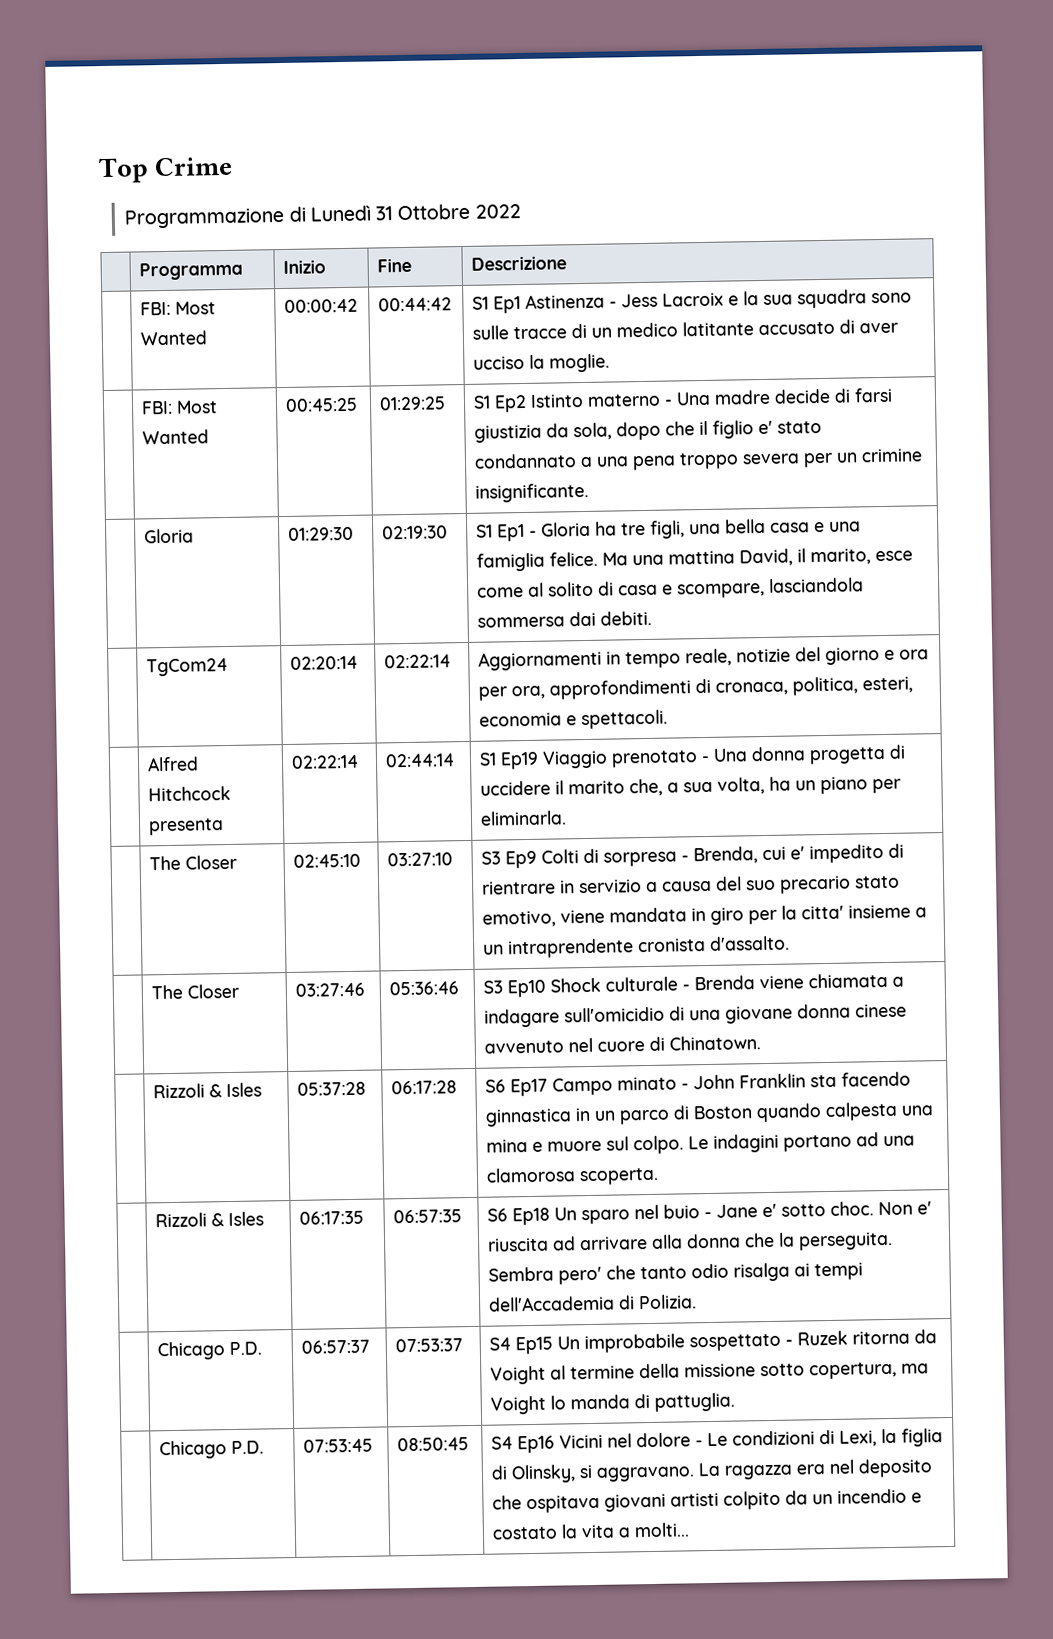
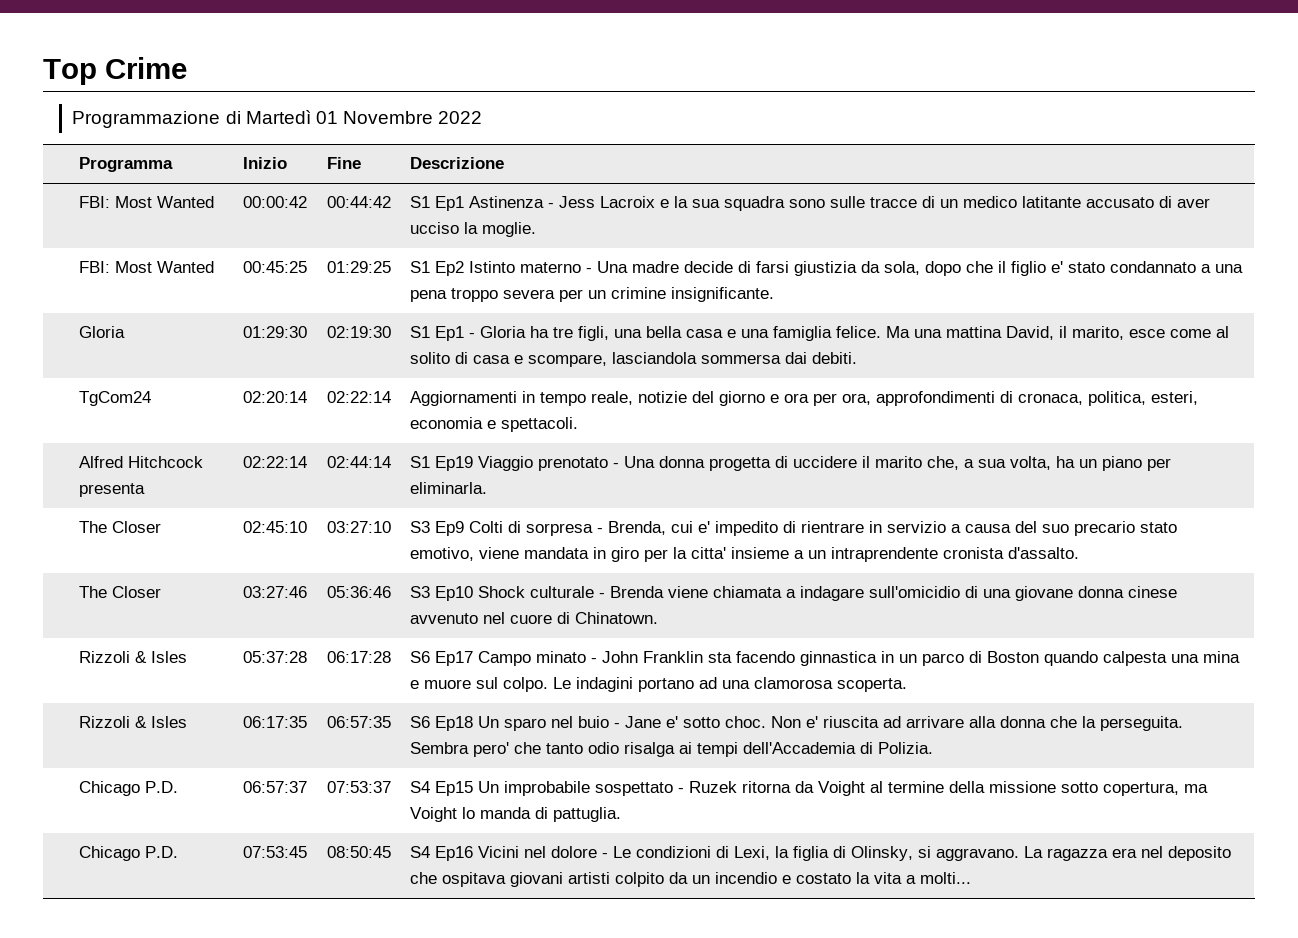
- Programmazione di Lunedì 31 Ottobre 2022
+ Programmazione di Martedì 01 Novembre 2022

